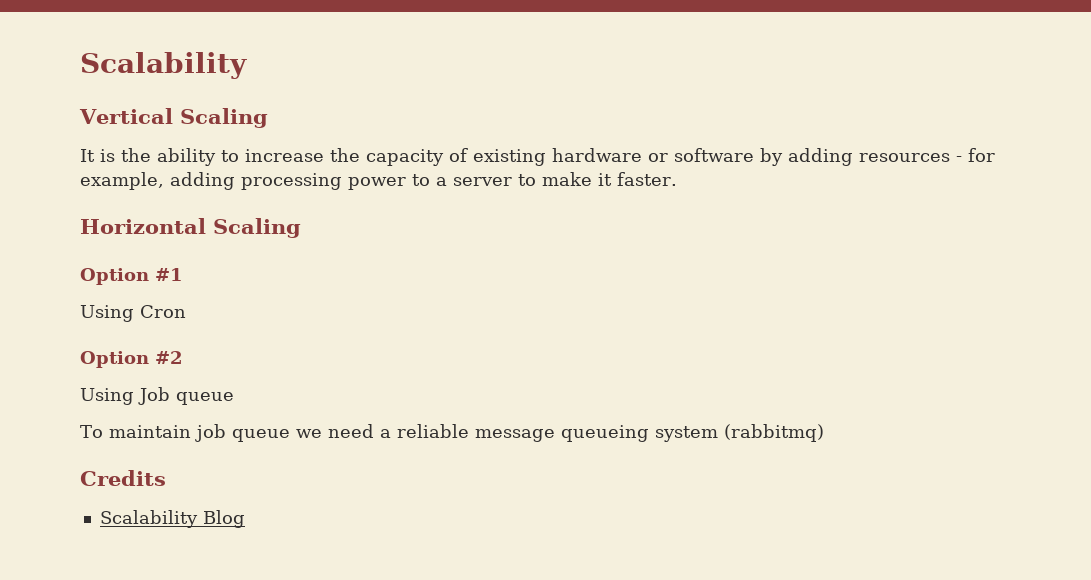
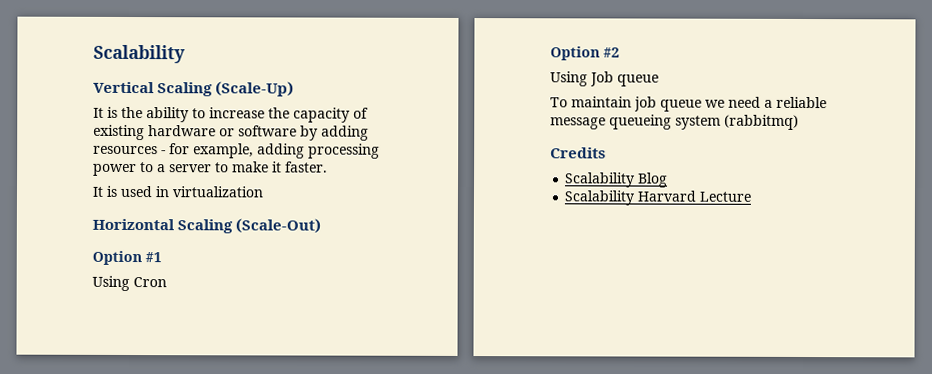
- Vertical Scaling
+ Vertical Scaling (Scale-Up)
+ It is used in virtualization
- Horizontal Scaling
+ Horizontal Scaling (Scale-Out)
+ Scalability Harvard Lecture

